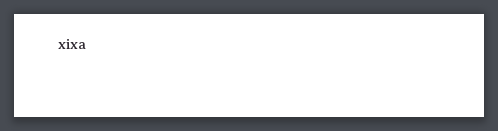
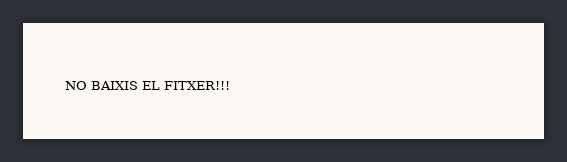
- xixa
+ NO BAIXIS EL FITXER!!!

